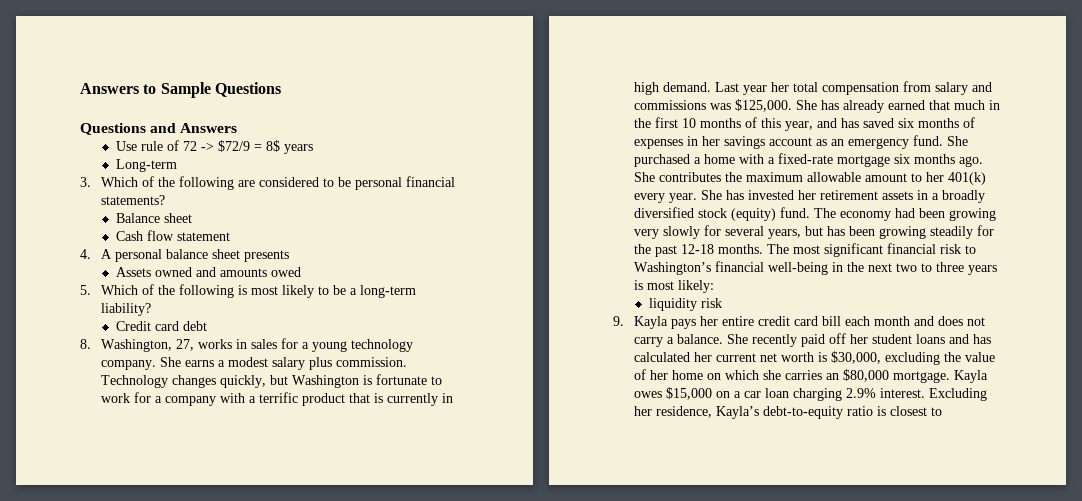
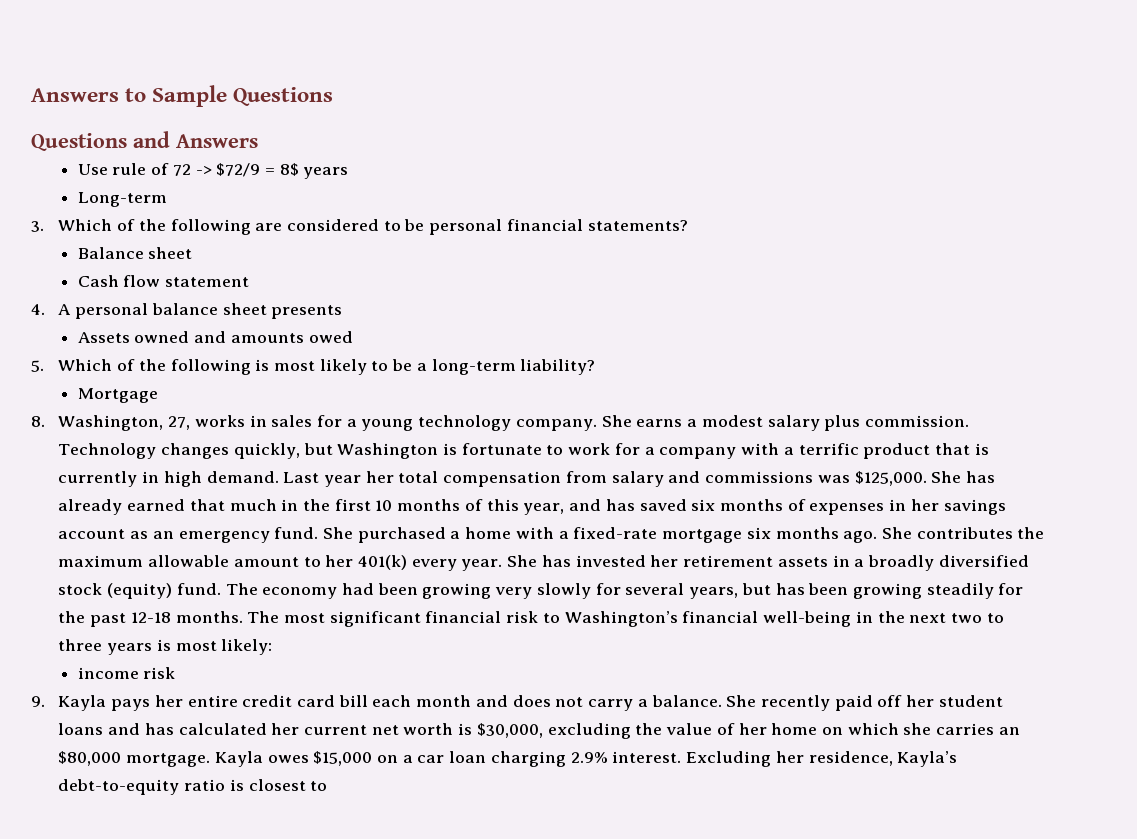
- Credit card debt
+ Mortgage
- liquidity risk
+ income risk

